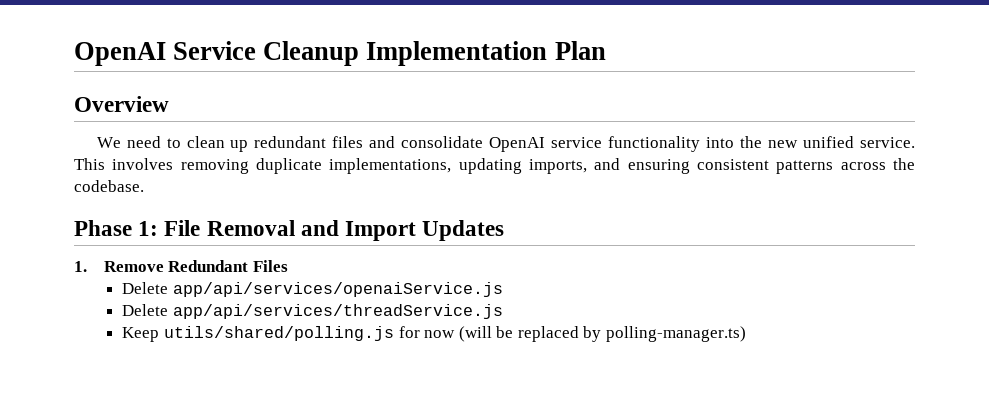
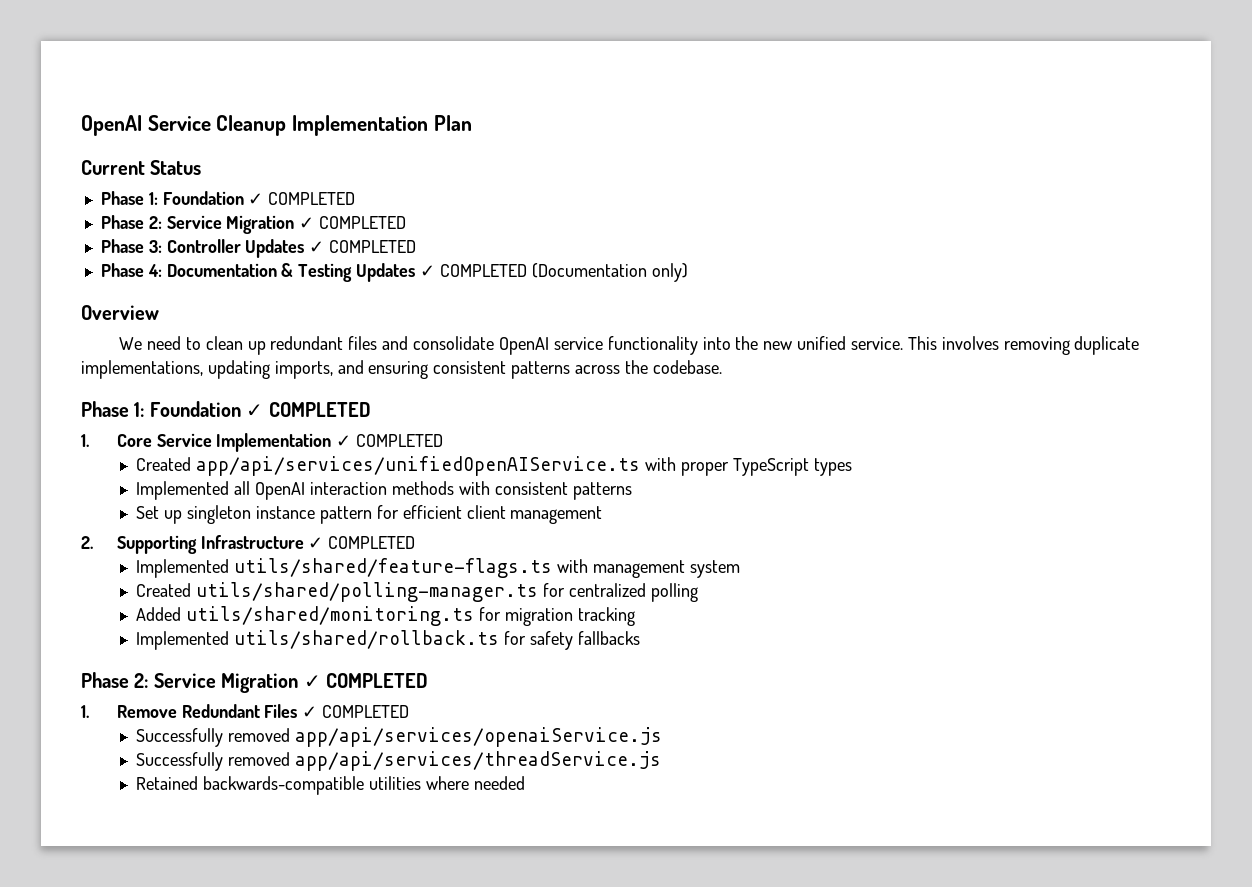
+ Current Status
+ Phase 1: Foundation ✓ COMPLETED
+ Phase 2: Service Migration ✓ COMPLETED
+ Phase 3: Controller Updates ✓ COMPLETED
+ Phase 4: Documentation & Testing Updates ✓ COMPLETED (Documentation only)
  This involves removing duplicate implementations, updating imports, and ensuring consistent patterns across the codebase.
- Phase 1: File Removal and Import Updates
+ Phase 1: Foundation ✓ COMPLETED
+ 1. Core Service Implementation ✓ COMPLETED
+ Created app/api/services/unifiedOpenAIService.ts with proper TypeScript types
+ Implemented all OpenAI interaction methods with consistent patterns
+ Set up singleton instance pattern for efficient client management
+ 2. Supporting Infrastructure ✓ COMPLETED
+ Implemented utils/shared/feature-flags.ts with management system
+ Created utils/shared/polling-manager.ts for centralized polling
+ Added utils/shared/monitoring.ts for migration tracking
+ Implemented utils/shared/rollback.ts for safety fallbacks
+ Phase 2: Service Migration ✓ COMPLETED
- 1. Remove Redundant Files
- Delete app/api/services/openaiService.js
+ 1. Remove Redundant Files ✓ COMPLETED
+ Successfully removed app/api/services/openaiService.js
- Delete app/api/services/threadService.js
+ Successfully removed app/api/services/threadService.js
- Keep utils/shared/polling.js for now (will be replaced by polling-manager.ts)
+ Retained backwards-compatible utilities where needed

